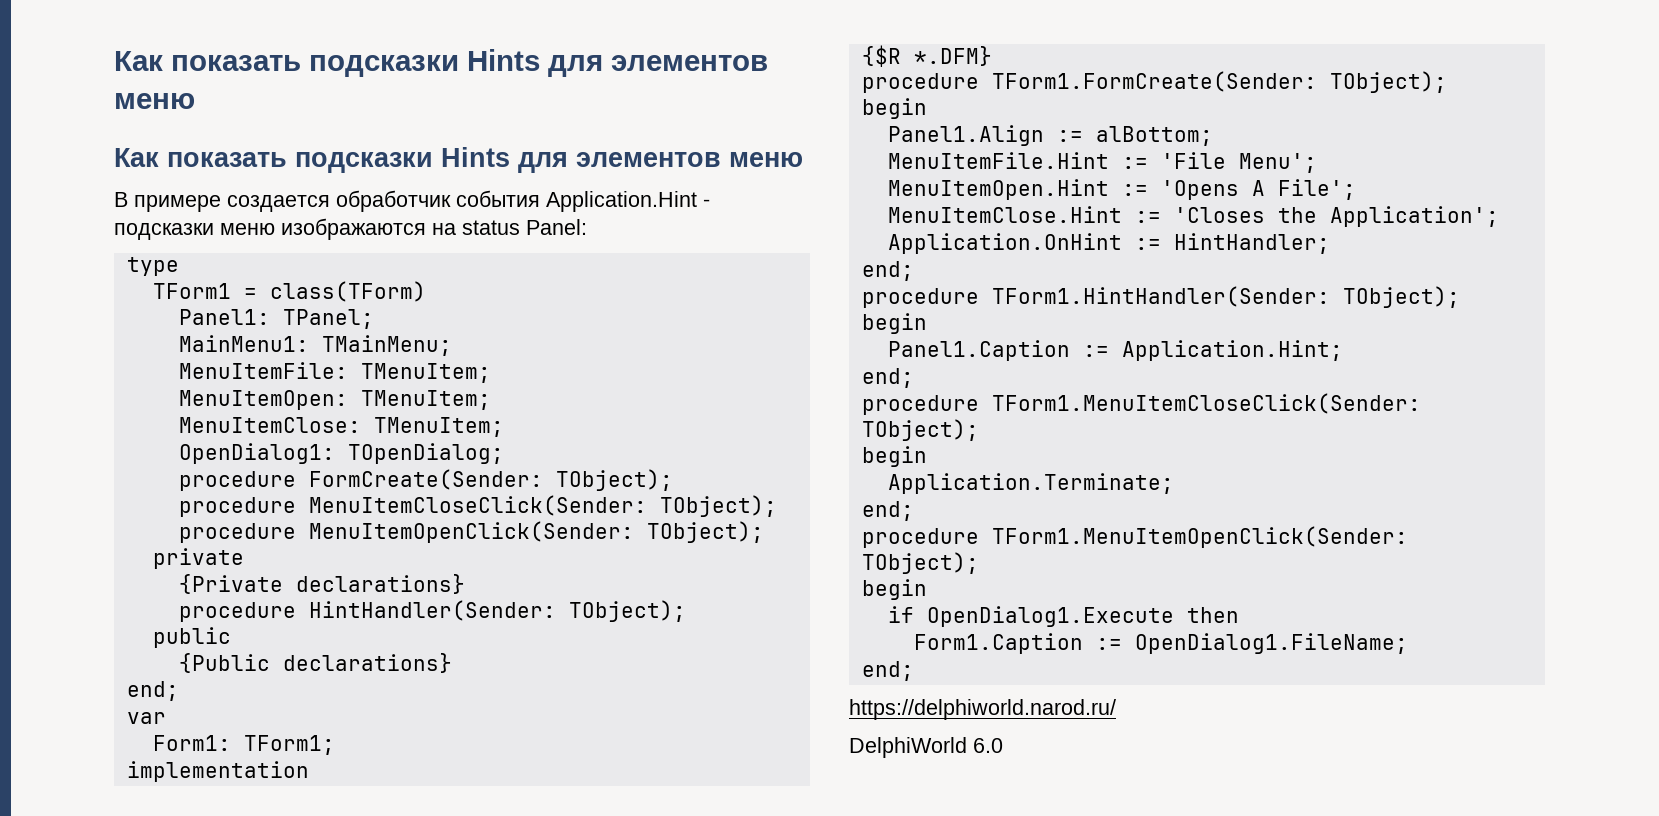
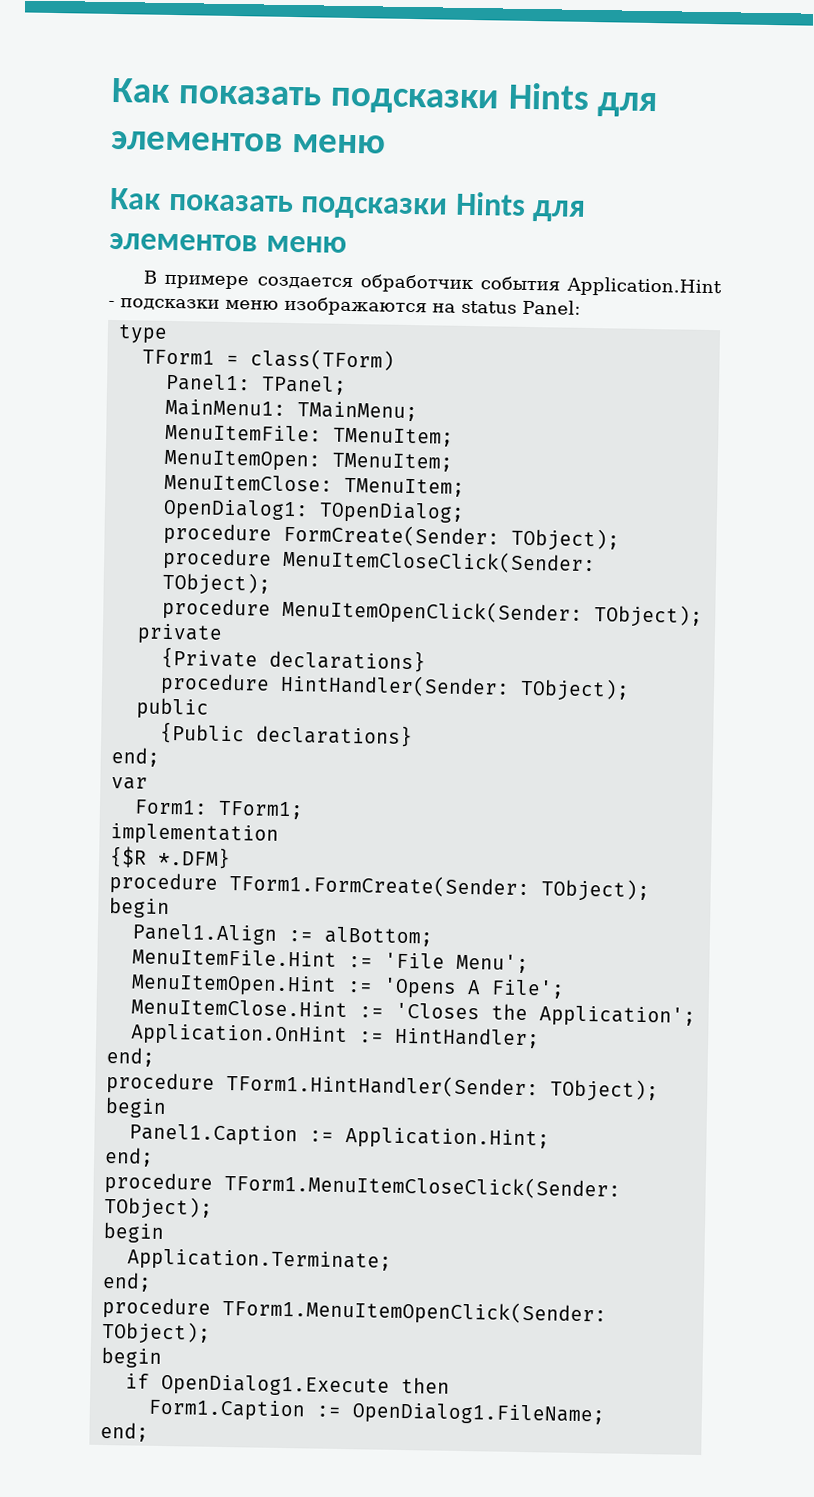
- https://delphiworld.narod.ru/
- DelphiWorld 6.0

